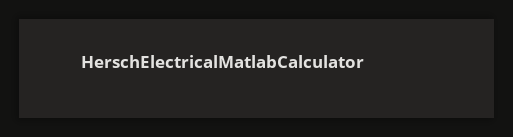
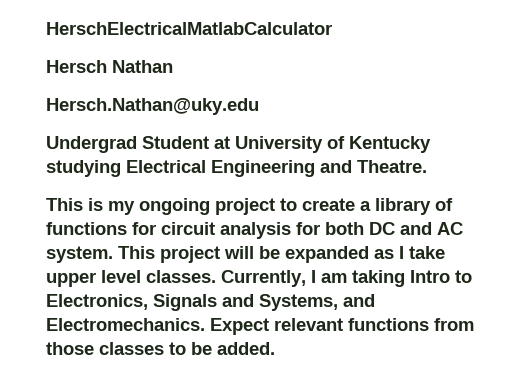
+ Hersch Nathan
+ Hersch.Nathan@uky.edu
+ Undergrad Student at University of Kentucky studying Electrical Engineering and Theatre.
+ This is my ongoing project to create a library of functions for circuit analysis for both DC and AC system. This project will be expanded as I take upper level classes. Currently, I am taking Intro to Electronics, Signals and Systems, and Electromechanics. Expect relevant functions from those classes to be added.

